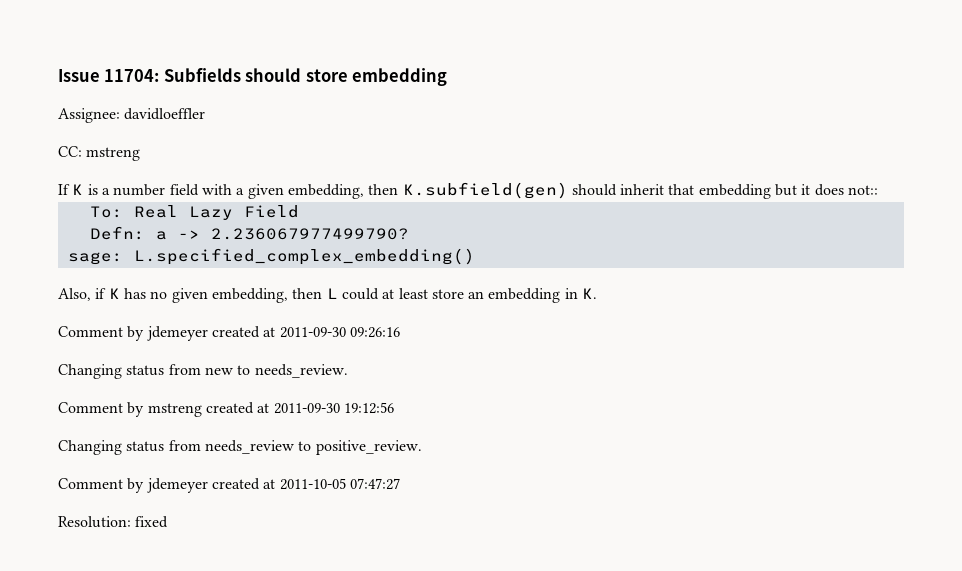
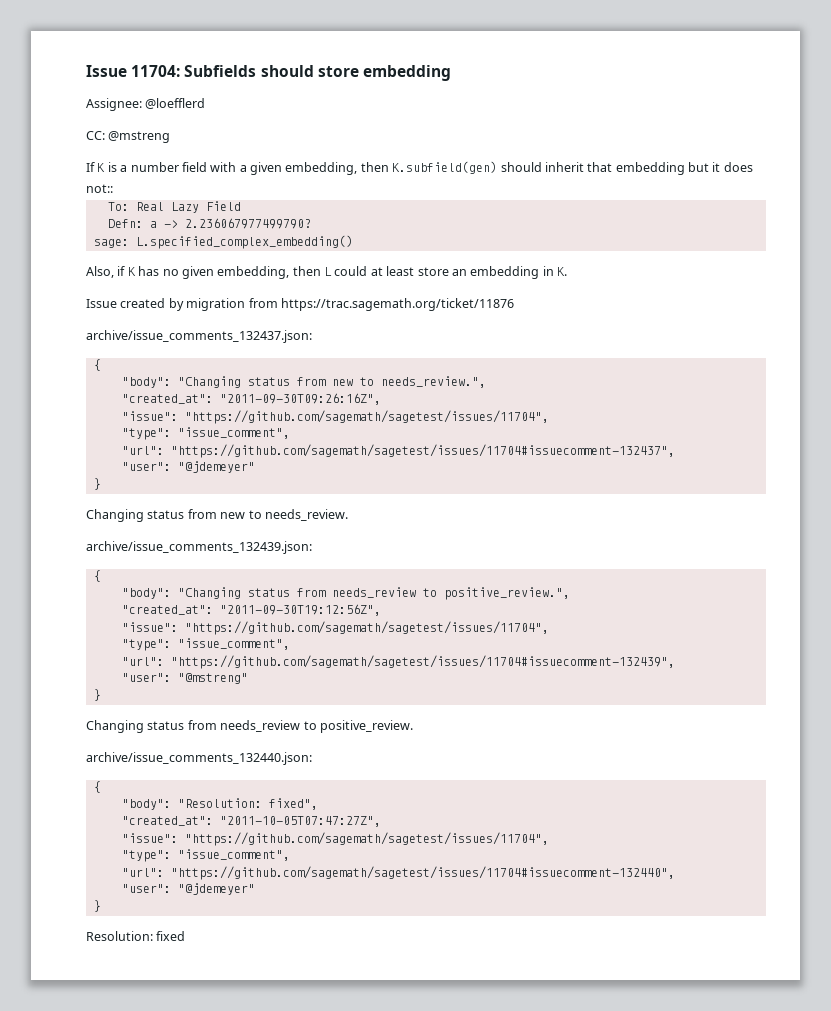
- Assignee: davidloeffler
+ Assignee: @loefflerd
- CC: mstreng
+ CC: @mstreng
- Comment by jdemeyer created at 2011-09-30 09:26:16
+ Issue created by migration from https://trac.sagemath.org/ticket/11876
+ archive/issue_comments_132437.json:
+ {
+ "body": "Changing status from new to needs_review.",
+ "created_at": "2011-09-30T09:26:16Z",
+ "issue": "https://github.com/sagemath/sagetest/issues/11704",
+ "type": "issue_comment",
+ "url": "https://github.com/sagemath/sagetest/issues/11704#issuecomment-132437",
+ "user": "@jdemeyer"
+ }
- Comment by mstreng created at 2011-09-30 19:12:56
+ archive/issue_comments_132439.json:
+ {
+ "body": "Changing status from needs_review to positive_review.",
+ "created_at": "2011-09-30T19:12:56Z",
+ "issue": "https://github.com/sagemath/sagetest/issues/11704",
+ "type": "issue_comment",
+ "url": "https://github.com/sagemath/sagetest/issues/11704#issuecomment-132439",
+ "user": "@mstreng"
+ }
- Comment by jdemeyer created at 2011-10-05 07:47:27
+ archive/issue_comments_132440.json:
+ {
+ "body": "Resolution: fixed",
+ "created_at": "2011-10-05T07:47:27Z",
+ "issue": "https://github.com/sagemath/sagetest/issues/11704",
+ "type": "issue_comment",
+ "url": "https://github.com/sagemath/sagetest/issues/11704#issuecomment-132440",
+ "user": "@jdemeyer"
+ }

